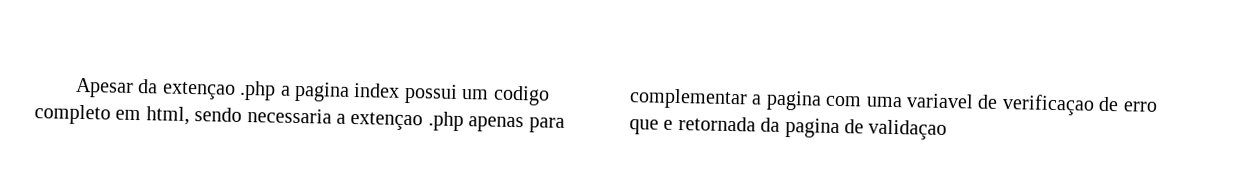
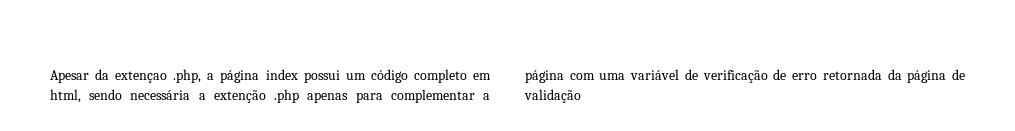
- Apesar da extençao .php a pagina index possui um codigo completo em html, sendo necessaria a extençao .php apenas para complementar a pagina com uma variavel de verificaçao de erro que e retornada da pagina de validaçao
+ Apesar da extençao .php, a página index possui um código completo em html, sendo necessária a extenção .php apenas para complementar a página com uma variável de verificação de erro retornada da página de validação

